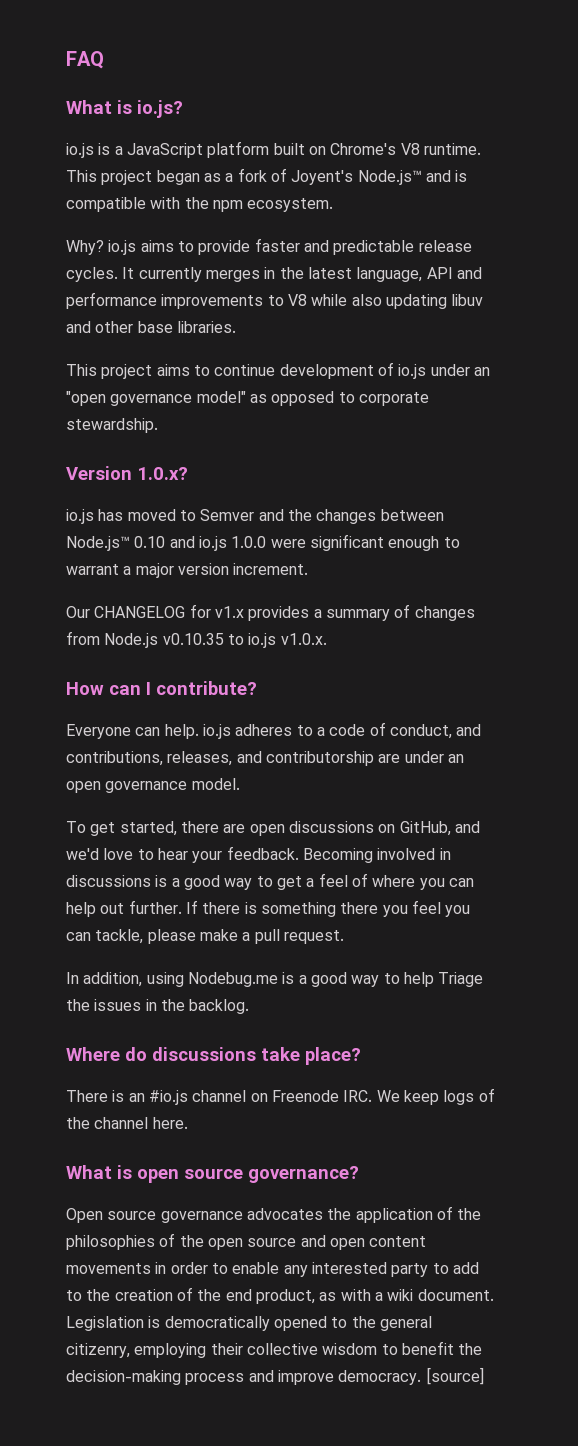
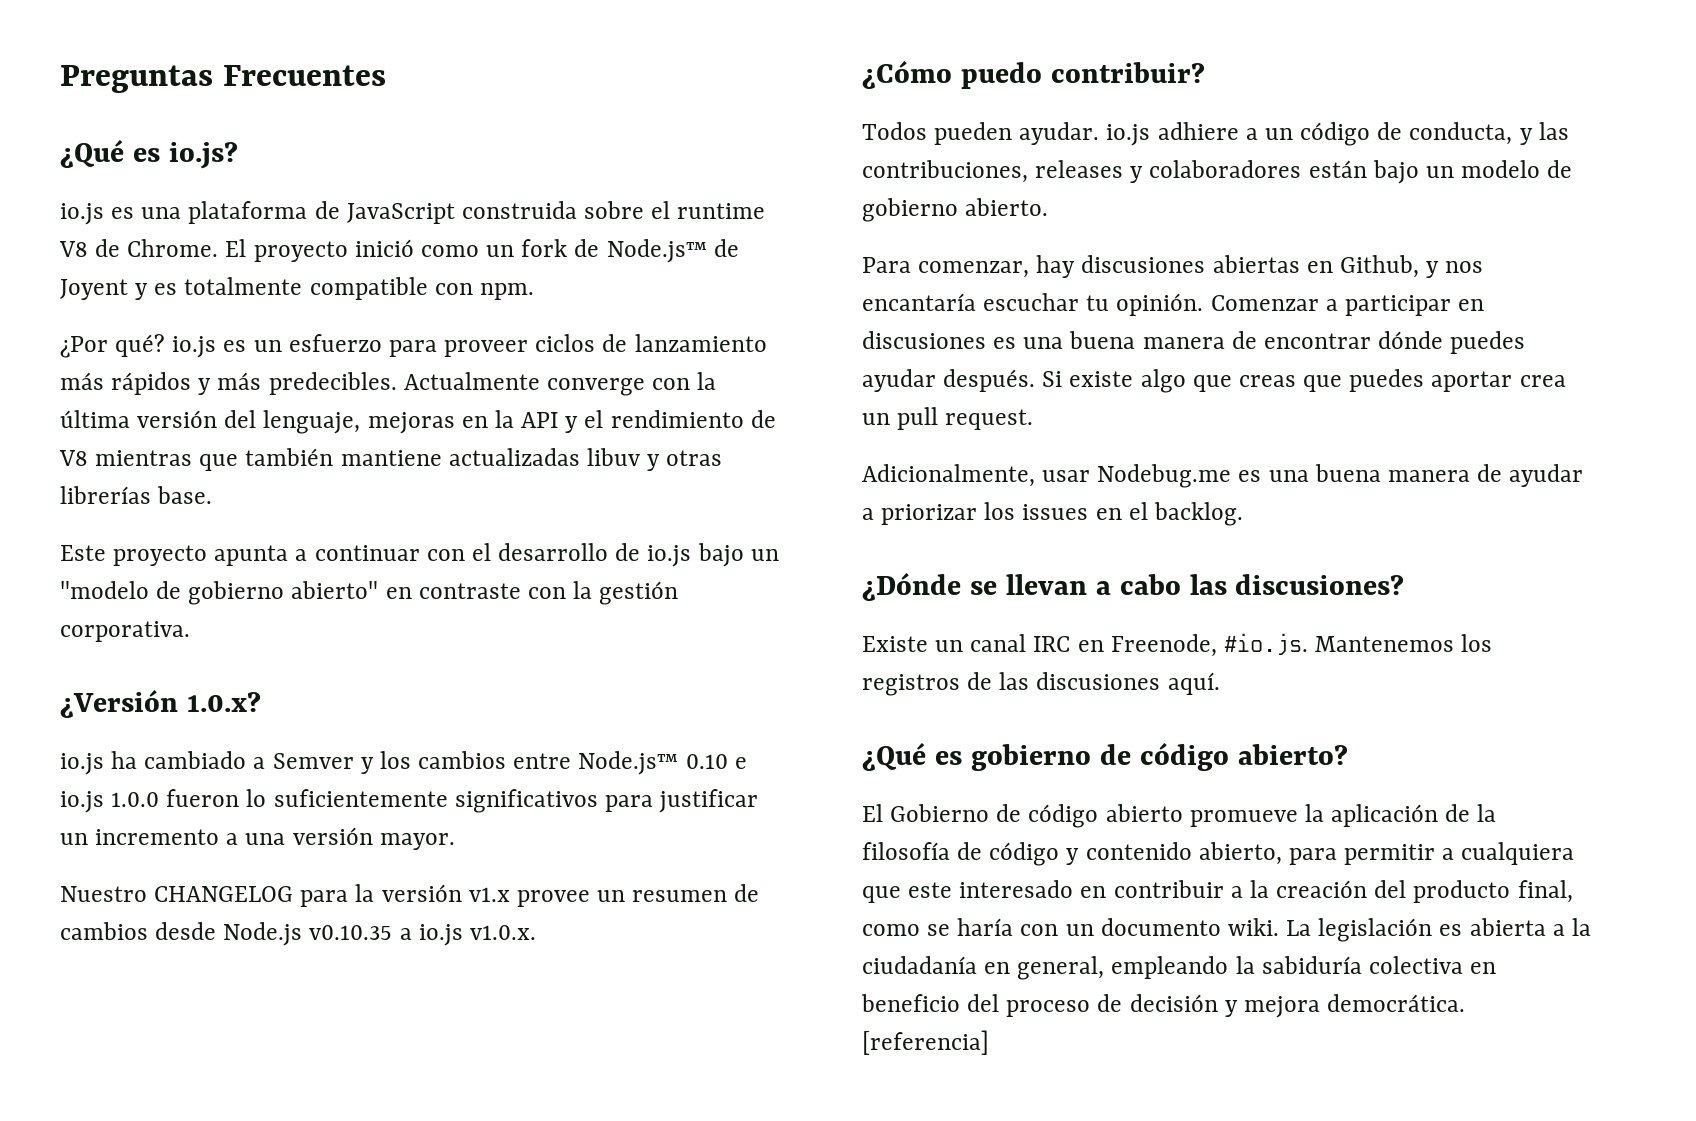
- FAQ
- What is io.js?
- io.js is a JavaScript platform built on Chrome's V8 runtime. This project began as a fork of Joyent's Node.js™ and is compatible with the npm ecosystem.
- Why? io.js aims to provide faster and predictable release cycles. It currently merges in the latest language, API and performance improvements to V8 while also updating libuv and other base libraries.
- This project aims to continue development of io.js under an "open governance model" as opposed to corporate stewardship.
- Version 1.0.x?
- io.js has moved to Semver and the changes between Node.js™ 0.10 and io.js 1.0.0 were significant enough to warrant a major version increment.
- Our CHANGELOG for v1.x provides a summary of changes from Node.js v0.10.35 to io.js v1.0.x.
+ Preguntas Frecuentes
+ ¿Qué es io.js?
+ io.js es una plataforma de JavaScript construida sobre el runtime V8 de Chrome. El proyecto inició como un fork de Node.js™ de Joyent y es totalmente compatible con npm.
+ ¿Por qué? io.js es un esfuerzo para proveer ciclos de lanzamiento más rápidos y más predecibles. Actualmente converge con la última versión del lenguaje, mejoras en la API y el rendimiento de V8 mientras que también mantiene actualizadas libuv y otras librerías base.
+ Este proyecto apunta a continuar con el desarrollo de io.js bajo un "modelo de gobierno abierto" en contraste con la gestión corporativa.
+ ¿Versión 1.0.x?
+ io.js ha cambiado a Semver y los cambios entre Node.js™ 0.10 e io.js 1.0.0 fueron lo suficientemente significativos para justificar un incremento a una versión mayor.
+ Nuestro CHANGELOG para la versión v1.x provee un resumen de cambios desde Node.js v0.10.35 a io.js v1.0.x.
- How can I contribute?
- Everyone can help. io.js adheres to a code of conduct, and contributions, releases, and contributorship are under an open governance model.
- To get started, there are open discussions on GitHub, and we'd love to hear your feedback. Becoming involved in discussions is a good way to get a feel of where you can help out further. If there is something there you feel you can tackle, please make a pull request.
- In addition, using Nodebug.me is a good way to help Triage the issues in the backlog.
- Where do discussions take place?
- There is an #io.js channel on Freenode IRC. We keep logs of the channel here.
- What is open source governance?
- Open source governance advocates the application of the philosophies of the open source and open content movements in order to enable any interested party to add to the creation of the end product, as with a wiki document. Legislation is democratically opened to the general citizenry, employing their collective wisdom to benefit the decision-making process and improve democracy. [source]
+ ¿Cómo puedo contribuir?
+ Todos pueden ayudar. io.js adhiere a un código de conducta, y las contribuciones, releases y colaboradores están bajo un modelo de gobierno abierto.
+ Para comenzar, hay discusiones abiertas en Github, y nos encantaría escuchar tu opinión. Comenzar a participar en discusiones es una buena manera de encontrar dónde puedes ayudar después. Si existe algo que creas que puedes aportar crea un pull request.
+ Adicionalmente, usar Nodebug.me es una buena manera de ayudar a priorizar los issues en el backlog.
+ ¿Dónde se llevan a cabo las discusiones?
+ Existe un canal IRC en Freenode, #io.js. Mantenemos los registros de las discusiones aquí.
+ ¿Qué es gobierno de código abierto?
+ El Gobierno de código abierto promueve la aplicación de la filosofía de código y contenido abierto, para permitir a cualquiera que este interesado en contribuir a la creación del producto final, como se haría con un documento wiki. La legislación es abierta a la ciudadanía en general, empleando la sabiduría colectiva en beneficio del proceso de decisión y mejora democrática. [referencia]

